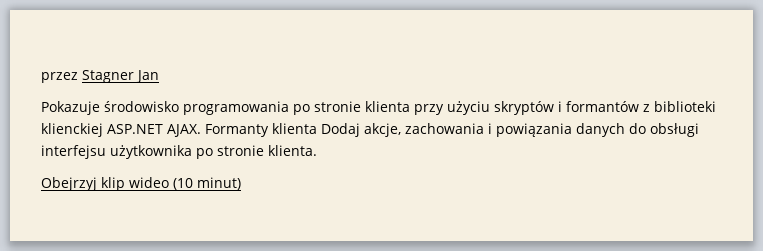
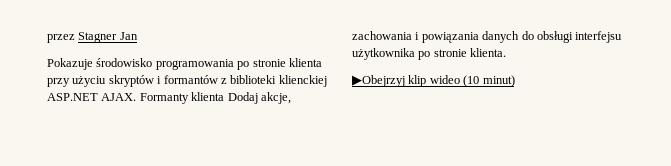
- Obejrzyj klip wideo (10 minut)
+ ▶Obejrzyj klip wideo (10 minut)

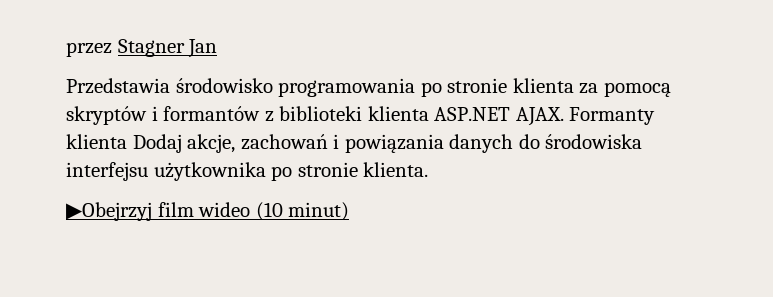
- Pokazuje środowisko programowania po stronie klienta przy użyciu skryptów i formantów z biblioteki klienckiej ASP.NET AJAX.
+ Przedstawia środowisko programowania po stronie klienta za pomocą skryptów i formantów z biblioteki klienta ASP.NET AJAX.
- Formanty klienta Dodaj akcje, zachowania i powiązania danych do obsługi interfejsu użytkownika po stronie klienta.
+ Formanty klienta Dodaj akcje, zachowań i powiązania danych do środowiska interfejsu użytkownika po stronie klienta.
- ▶Obejrzyj klip wideo (10 minut)
+ ▶Obejrzyj film wideo (10 minut)

